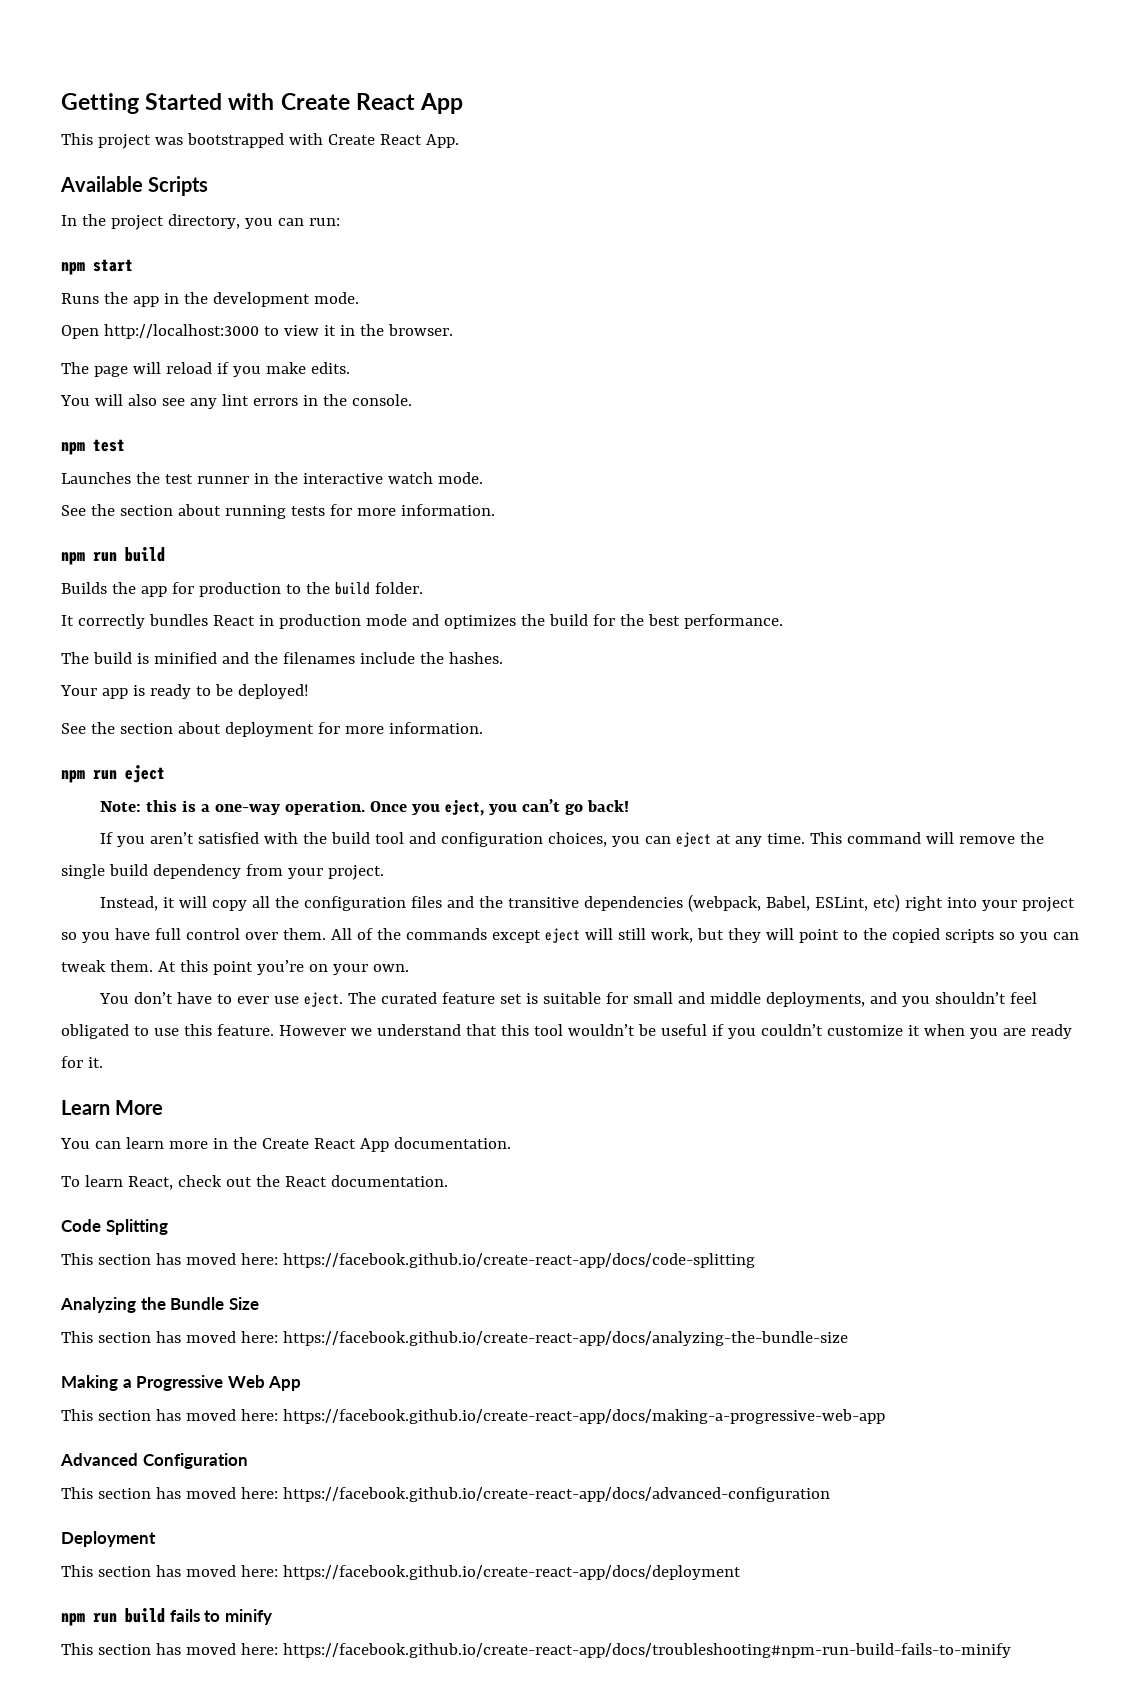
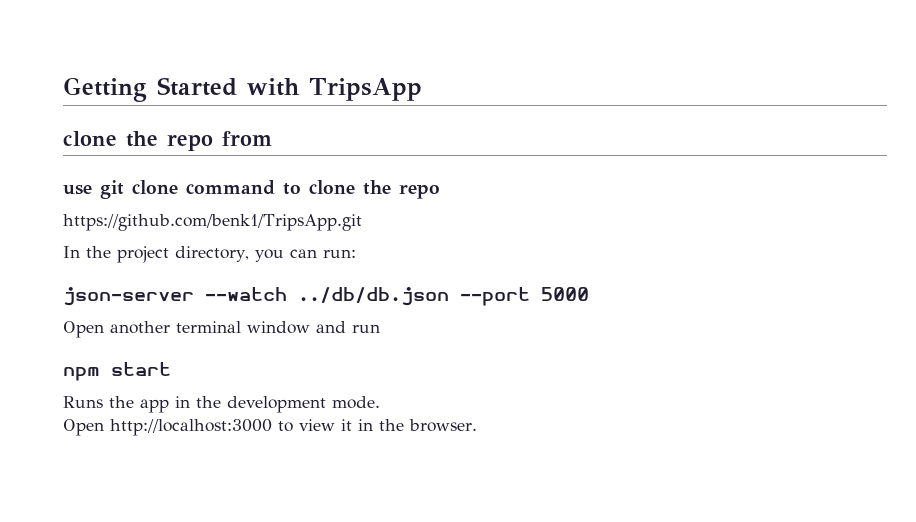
- Getting Started with Create React App
- This project was bootstrapped with Create React App.
- Available Scripts
+ Getting Started with TripsApp
+ clone the repo from
+ use git clone command to clone the repo
+ https://github.com/benk1/TripsApp.git
+ json-server --watch ../db/db.json --port 5000
+ Open another terminal window and run
- The page will reload if you make edits.
- You will also see any lint errors in the console.
- npm test
- Launches the test runner in the interactive watch mode.
- See the section about running tests for more information.
- npm run build
- Builds the app for production to the build folder.
- It correctly bundles React in production mode and optimizes the build for the best performance.
- The build is minified and the filenames include the hashes.
- Your app is ready to be deployed!
- See the section about deployment for more information.
- npm run eject
- Note: this is a one-way operation. Once you eject, you can’t go back!
- If you aren’t satisfied with the build tool and configuration choices, you can eject at any time. This command will remove the single build dependency from your project.
- Instead, it will copy all the configuration files and the transitive dependencies (webpack, Babel, ESLint, etc) right into your project so you have full control over them. All of the commands except eject will still work, but they will point to the copied scripts so you can tweak them. At this point you’re on your own.
- You don’t have to ever use eject. The curated feature set is suitable for small and middle deployments, and you shouldn’t feel obligated to use this feature. However we understand that this tool wouldn’t be useful if you couldn’t customize it when you are ready for it.
- Learn More
- You can learn more in the Create React App documentation.
- To learn React, check out the React documentation.
- Code Splitting
- This section has moved here: https://facebook.github.io/create-react-app/docs/code-splitting
- Analyzing the Bundle Size
- This section has moved here: https://facebook.github.io/create-react-app/docs/analyzing-the-bundle-size
- Making a Progressive Web App
- This section has moved here: https://facebook.github.io/create-react-app/docs/making-a-progressive-web-app
- Advanced Configuration
- This section has moved here: https://facebook.github.io/create-react-app/docs/advanced-configuration
- Deployment
- This section has moved here: https://facebook.github.io/create-react-app/docs/deployment
- npm run build fails to minify
- This section has moved here: https://facebook.github.io/create-react-app/docs/troubleshooting#npm-run-build-fails-to-minify

